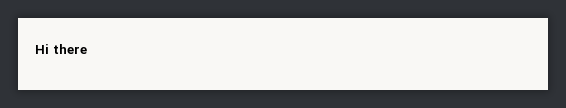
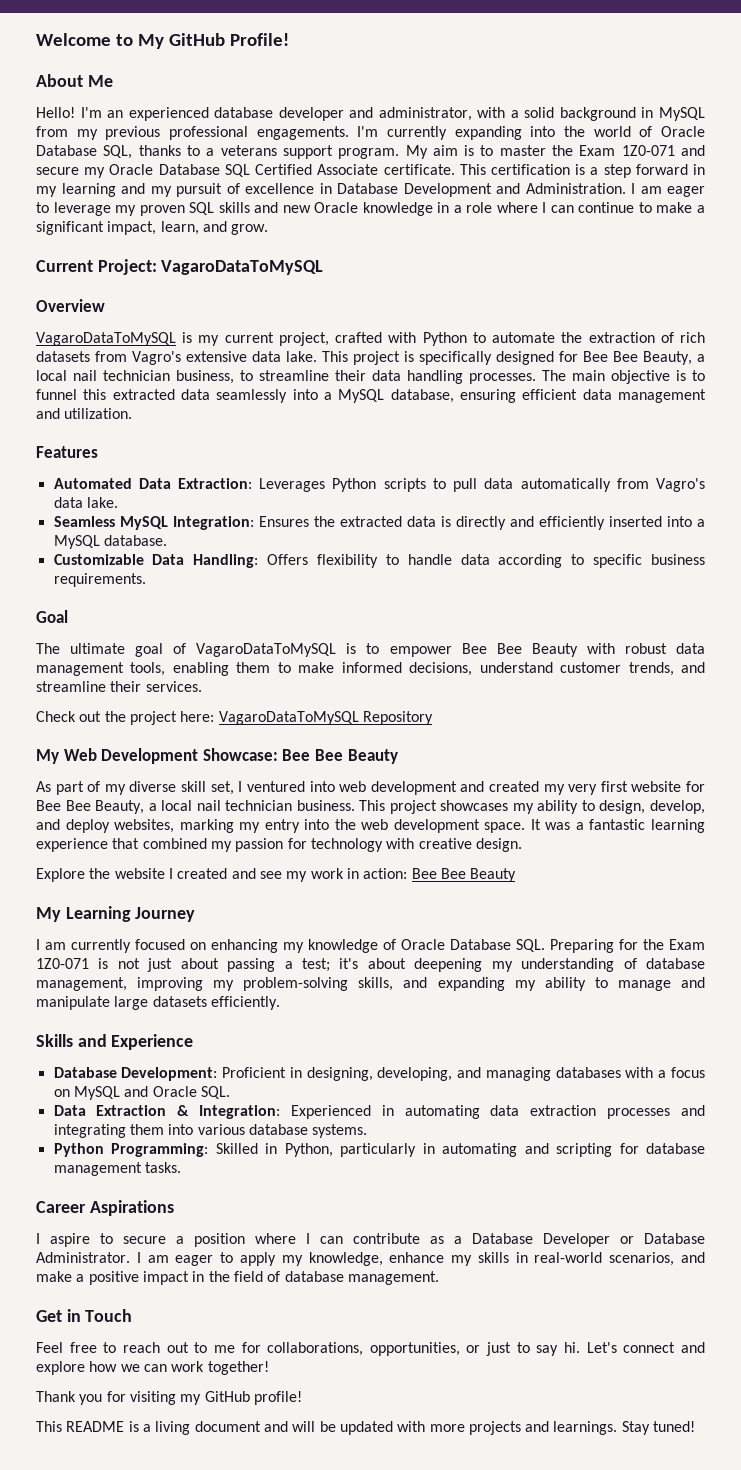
- Hi there
+ Welcome to My GitHub Profile!
+ About Me
+ Hello! I'm an experienced database developer and administrator, with a solid background in MySQL from my previous professional engagements. I'm currently expanding into the world of Oracle Database SQL, thanks to a veterans support program. My aim is to master the Exam 1Z0-071 and secure my Oracle Database SQL Certified Associate certificate. This certification is a step forward in my learning and my pursuit of excellence in Database Development and Administration. I am eager to leverage my proven SQL skills and new Oracle knowledge in a role where I can continue to make a significant impact, learn, and grow.
+ Current Project: VagaroDataToMySQL
+ Overview
+ VagaroDataToMySQL is my current project, crafted with Python to automate the extraction of rich datasets from Vagro's extensive data lake. This project is specifically designed for Bee Bee Beauty, a local nail technician business, to streamline their data handling processes. The main objective is to funnel this extracted data seamlessly into a MySQL database, ensuring efficient data management and utilization.
+ Features
+ Automated Data Extraction: Leverages Python scripts to pull data automatically from Vagro's data lake.
+ Seamless MySQL Integration: Ensures the extracted data is directly and efficiently inserted into a MySQL database.
+ Customizable Data Handling: Offers flexibility to handle data according to specific business requirements.
+ Goal
+ The ultimate goal of VagaroDataToMySQL is to empower Bee Bee Beauty with robust data management tools, enabling them to make informed decisions, understand customer trends, and streamline their services.
+ Check out the project here: VagaroDataToMySQL Repository
+ My Web Development Showcase: Bee Bee Beauty
+ As part of my diverse skill set, I ventured into web development and created my very first website for Bee Bee Beauty, a local nail technician business. This project showcases my ability to design, develop, and deploy websites, marking my entry into the web development space. It was a fantastic learning experience that combined my passion for technology with creative design.
+ Explore the website I created and see my work in action: Bee Bee Beauty
+ My Learning Journey
+ I am currently focused on enhancing my knowledge of Oracle Database SQL. Preparing for the Exam 1Z0-071 is not just about passing a test; it's about deepening my understanding of database management, improving my problem-solving skills, and expanding my ability to manage and manipulate large datasets efficiently.
+ Skills and Experience
+ Database Development: Proficient in designing, developing, and managing databases with a focus on MySQL and Oracle SQL.
+ Data Extraction & Integration: Experienced in automating data extraction processes and integrating them into various database systems.
+ Python Programming: Skilled in Python, particularly in automating and scripting for database management tasks.
+ Career Aspirations
+ I aspire to secure a position where I can contribute as a Database Developer or Database Administrator. I am eager to apply my knowledge, enhance my skills in real-world scenarios, and make a positive impact in the field of database management.
+ Get in Touch
+ Feel free to reach out to me for collaborations, opportunities, or just to say hi. Let's connect and explore how we can work together!
+ Thank you for visiting my GitHub profile!
+ This README is a living document and will be updated with more projects and learnings. Stay tuned!

